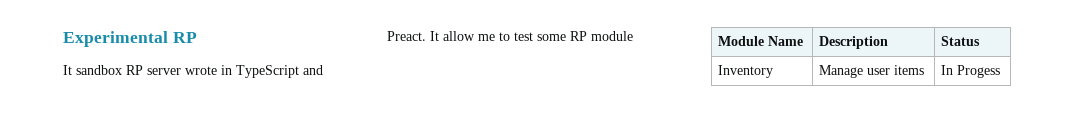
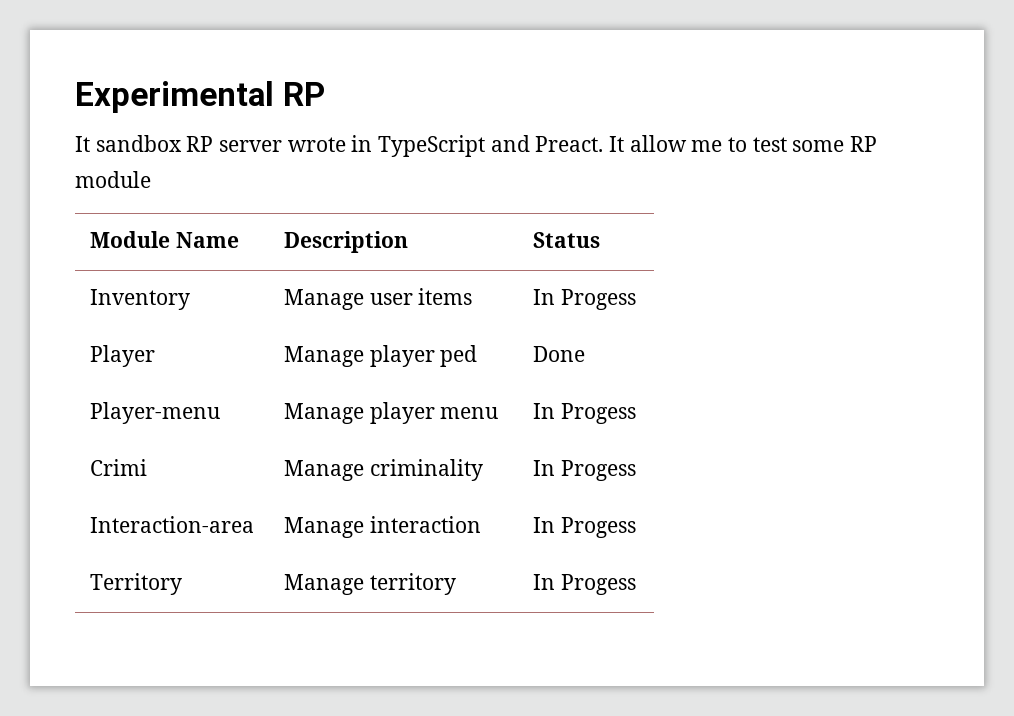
+ Player | Manage player ped | Done
+ Player-menu | Manage player menu | In Progess
+ Crimi | Manage criminality | In Progess
+ Interaction-area | Manage interaction | In Progess
+ Territory | Manage territory | In Progess

